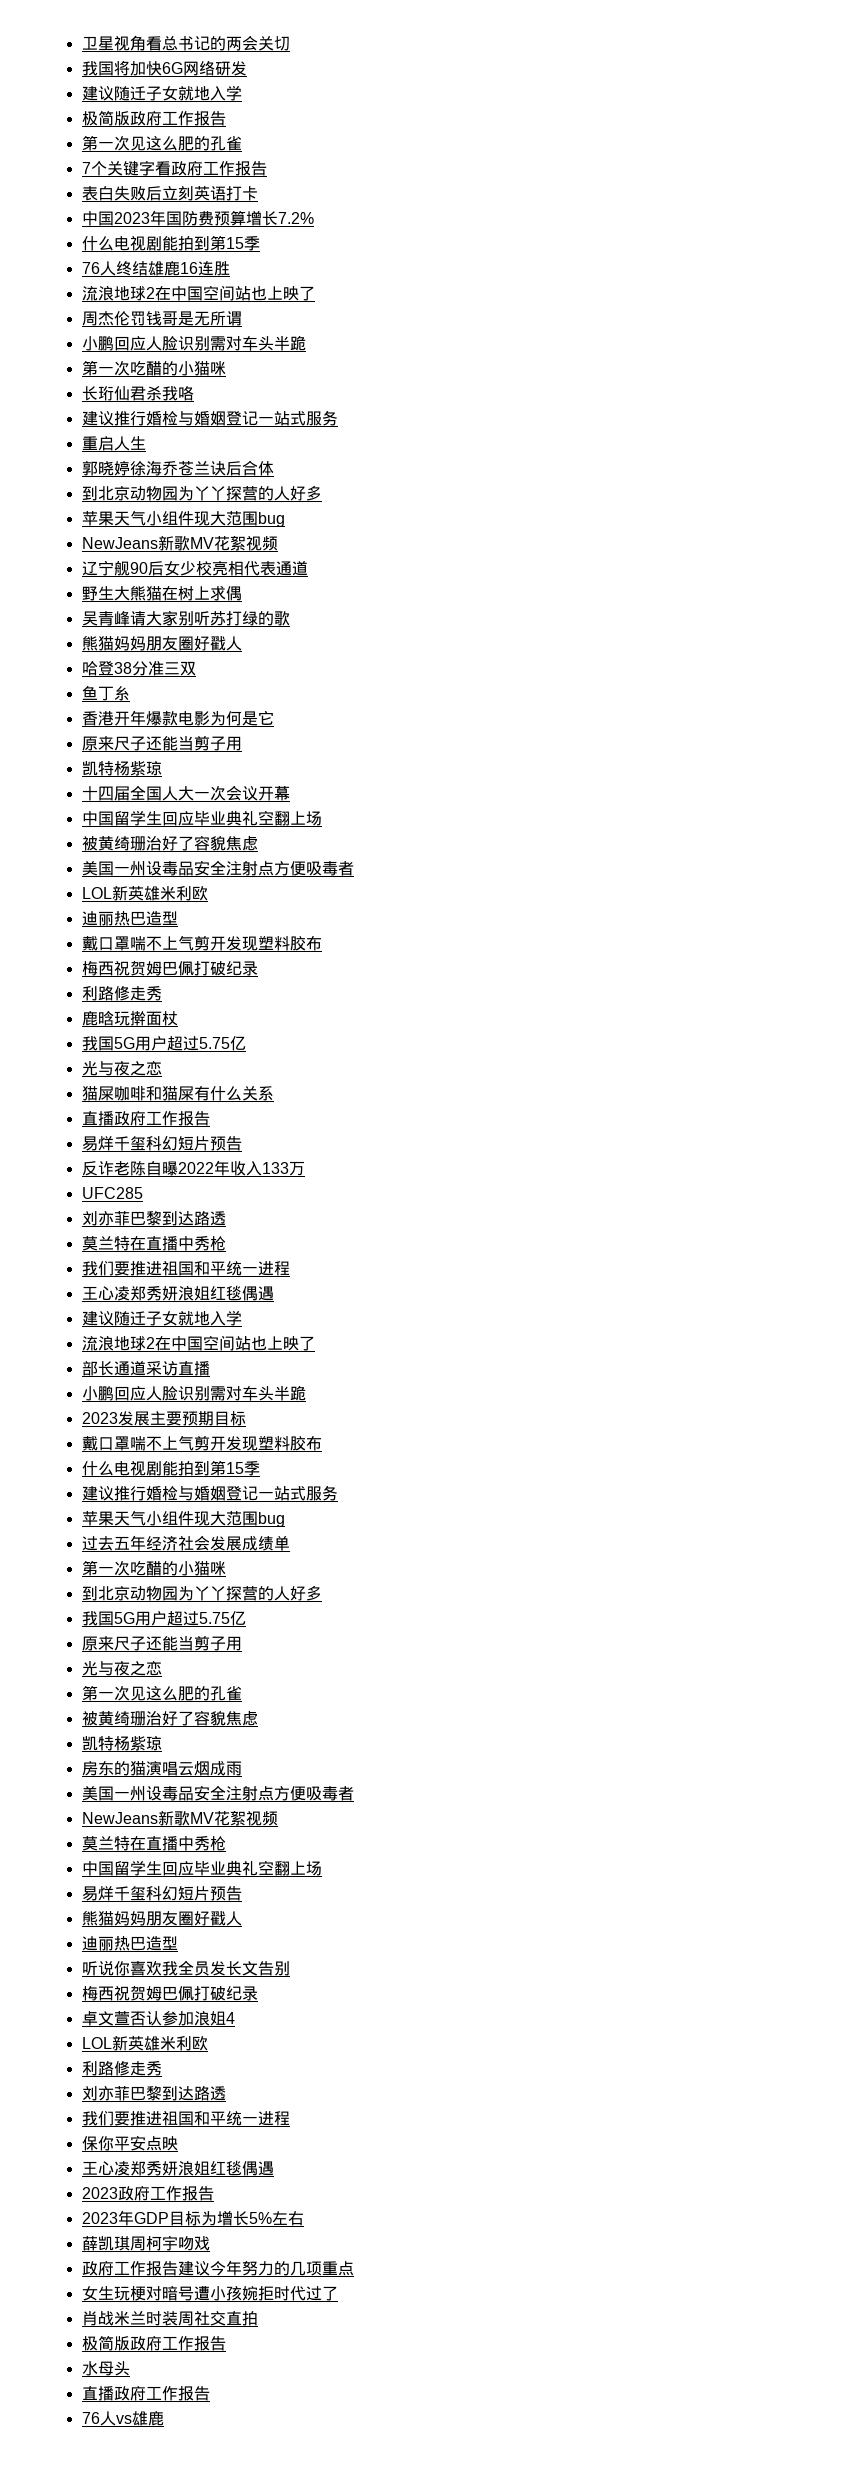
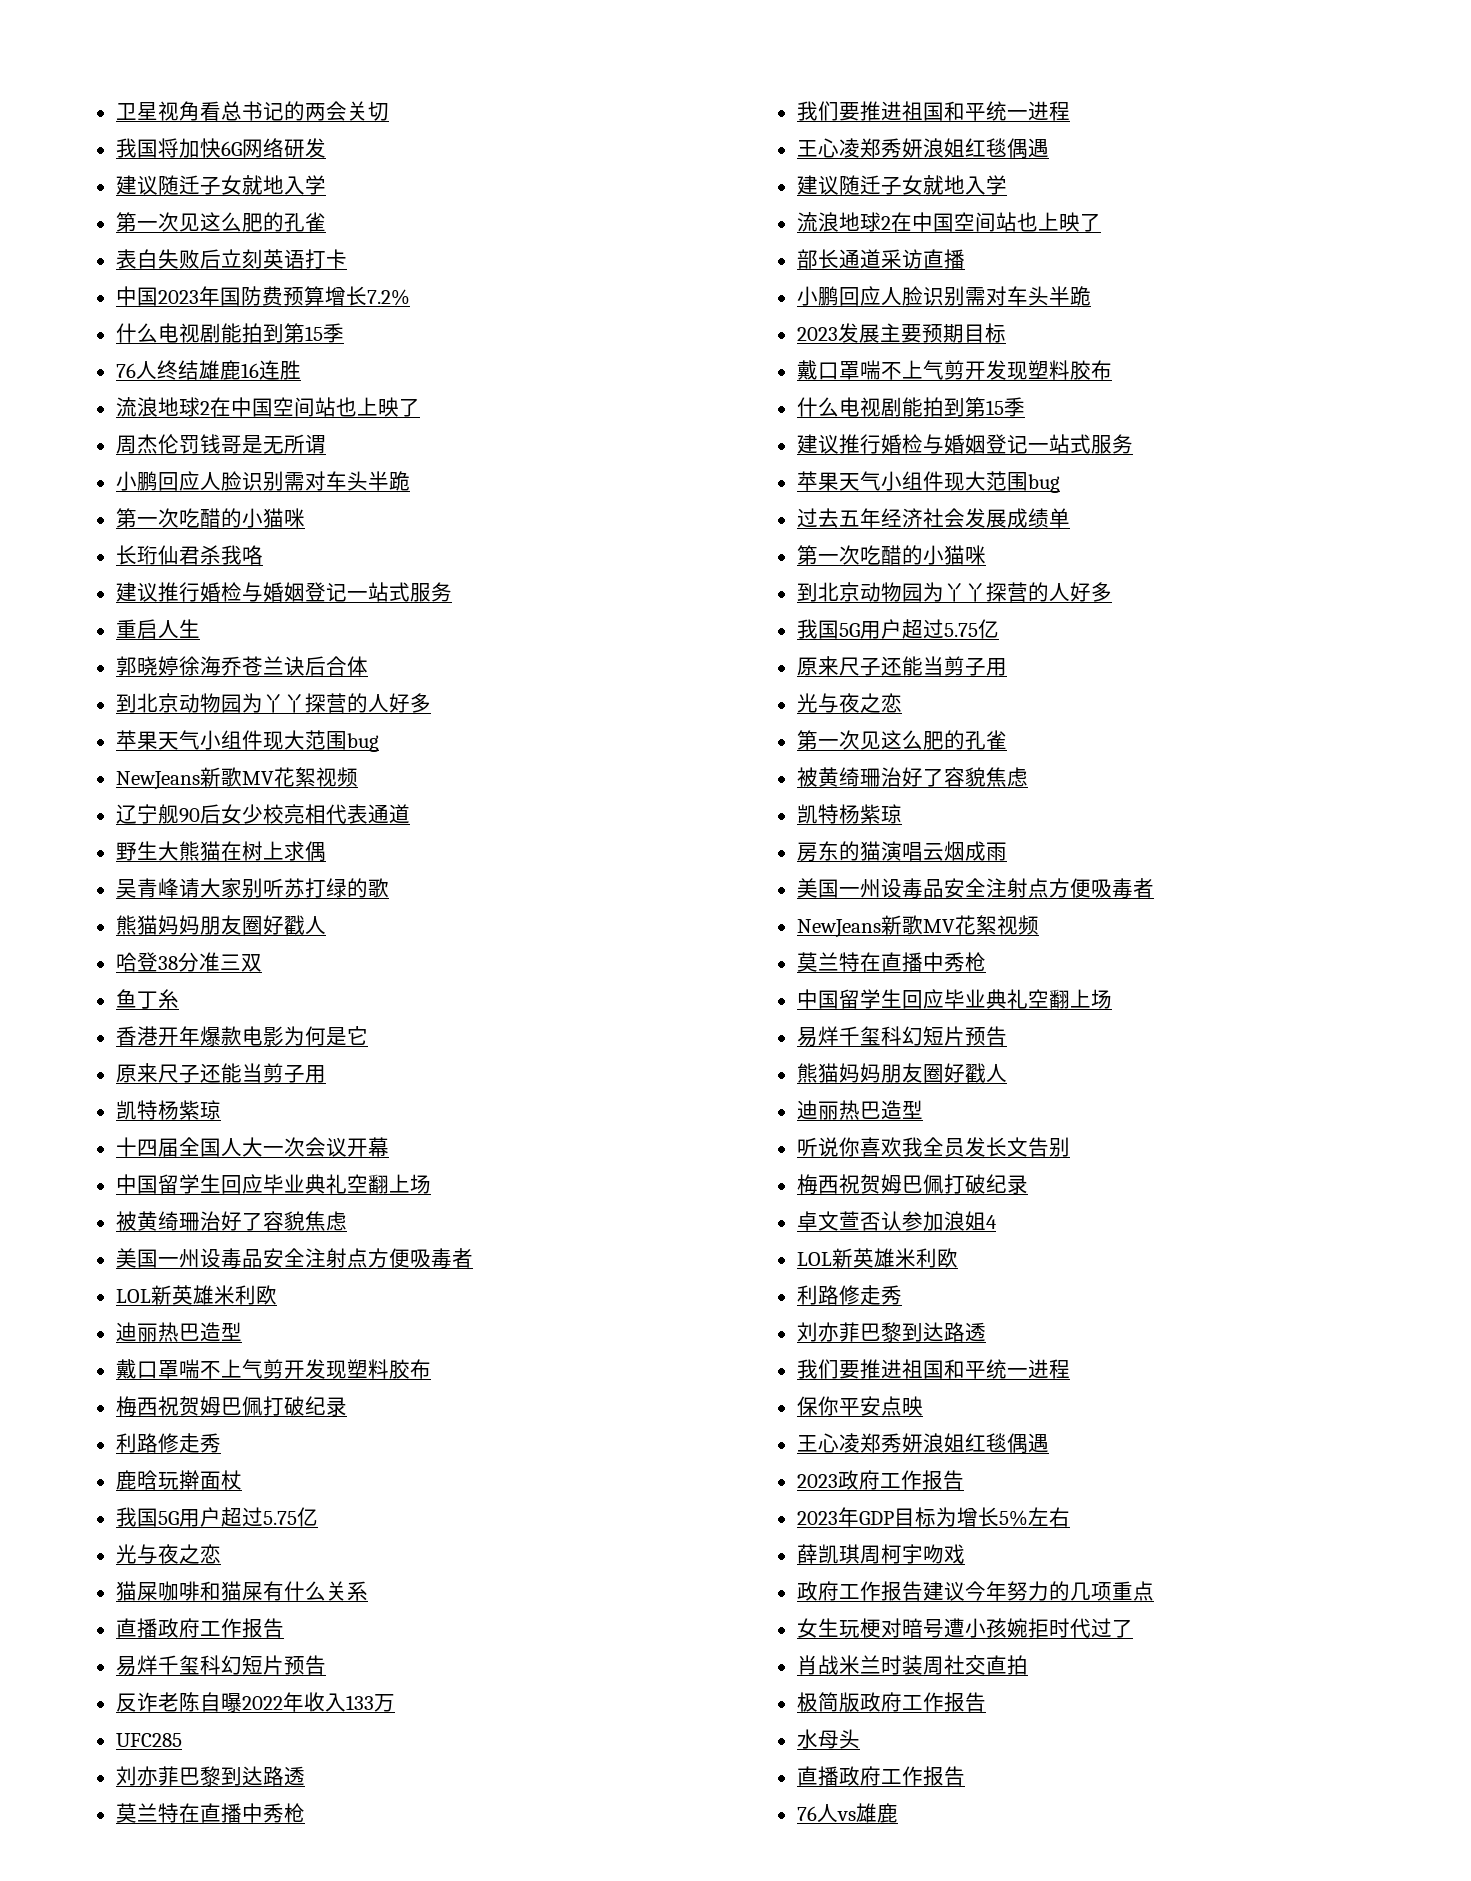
  我国将加快6G网络研发
  建议随迁子女就地入学
- 极简版政府工作报告
  第一次见这么肥的孔雀
- 7个关键字看政府工作报告

